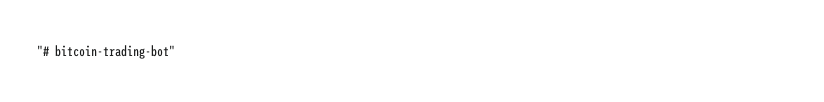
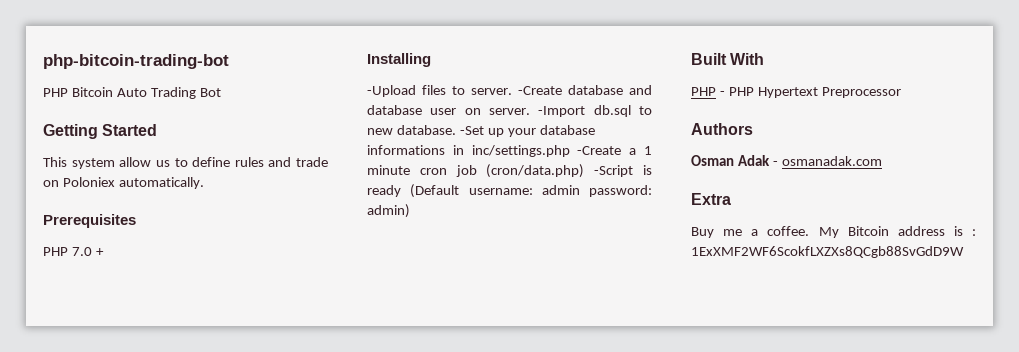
- "# bitcoin-trading-bot"
+ php-bitcoin-trading-bot
+ PHP Bitcoin Auto Trading Bot
+ Getting Started
+ This system allow us to define rules and trade on Poloniex automatically.
+ Prerequisites
+ PHP 7.0 +
+ Installing
+ -Upload files to server. -Create database and database user on server. -Import db.sql to new database. -Set up your database informations in inc/settings.php -Create a 1 minute cron job (cron/data.php) -Script is ready (Default username: admin password: admin)
+ Built With
+ PHP - PHP Hypertext Preprocessor
+ Authors
+ Osman Adak - osmanadak.com
+ Extra
+ Buy me a coffee. My Bitcoin address is : 1ExXMF2WF6ScokfLXZXs8QCgb88SvGdD9W

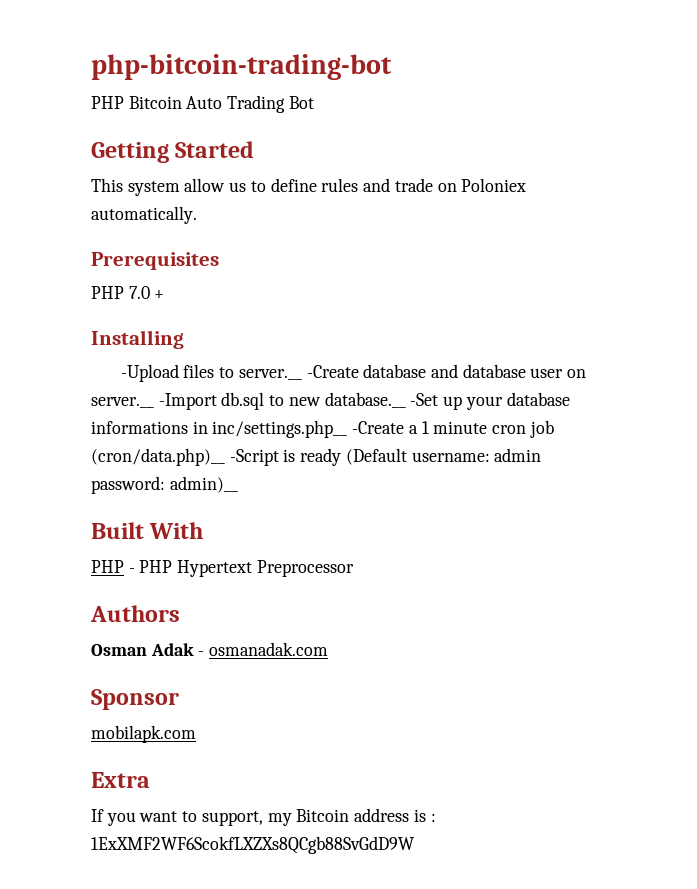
- -Upload files to server. -Create database and database user on server. -Import db.sql to new database. -Set up your database informations in inc/settings.php -Create a 1 minute cron job (cron/data.php) -Script is ready (Default username: admin password: admin)
+ -Upload files to server.__ -Create database and database user on server.__ -Import db.sql to new database.__ -Set up your database informations in inc/settings.php__ -Create a 1 minute cron job (cron/data.php)__ -Script is ready (Default username: admin password: admin)__
+ Sponsor
+ mobilapk.com
- Buy me a coffee. My Bitcoin address is : 1ExXMF2WF6ScokfLXZXs8QCgb88SvGdD9W
+ If you want to support, my Bitcoin address is : 1ExXMF2WF6ScokfLXZXs8QCgb88SvGdD9W

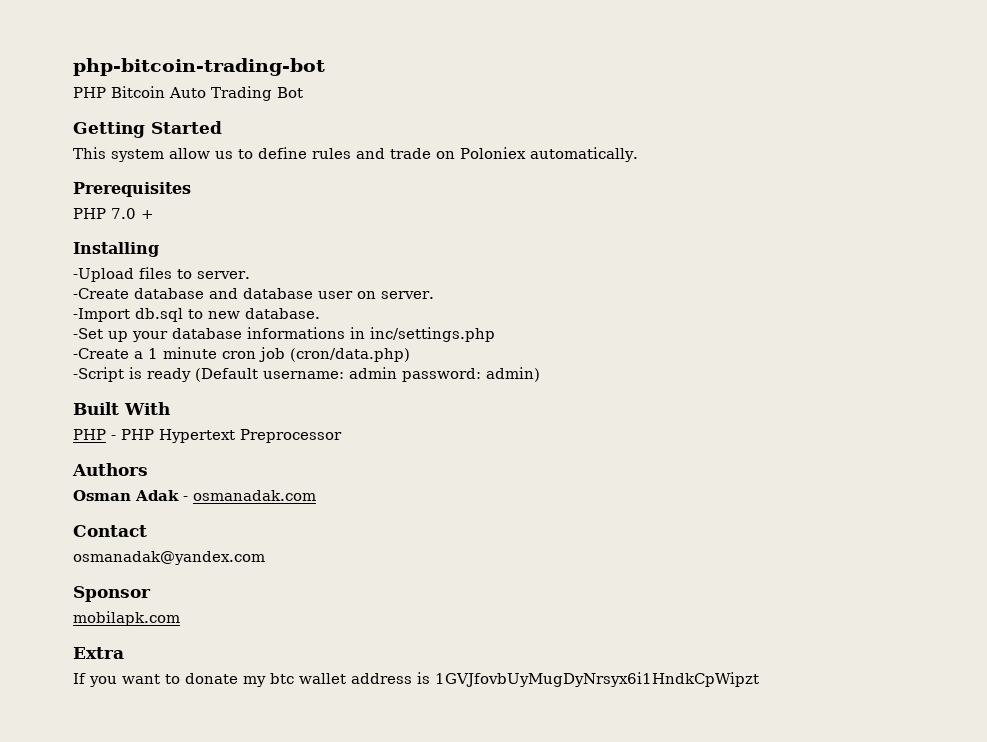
- -Upload files to server.__ -Create database and database user on server.__ -Import db.sql to new database.__ -Set up your database informations in inc/settings.php__ -Create a 1 minute cron job (cron/data.php)__ -Script is ready (Default username: admin password: admin)__
+ -Upload files to server.
+ -Create database and database user on server.
+ -Import db.sql to new database.
+ -Set up your database informations in inc/settings.php
+ -Create a 1 minute cron job (cron/data.php)
+ -Script is ready (Default username: admin password: admin)
+ Contact
+ osmanadak@yandex.com
- If you want to support, my Bitcoin address is : 1ExXMF2WF6ScokfLXZXs8QCgb88SvGdD9W
+ If you want to donate my btc wallet address is 1GVJfovbUyMugDyNrsyx6i1HndkCpWipzt

